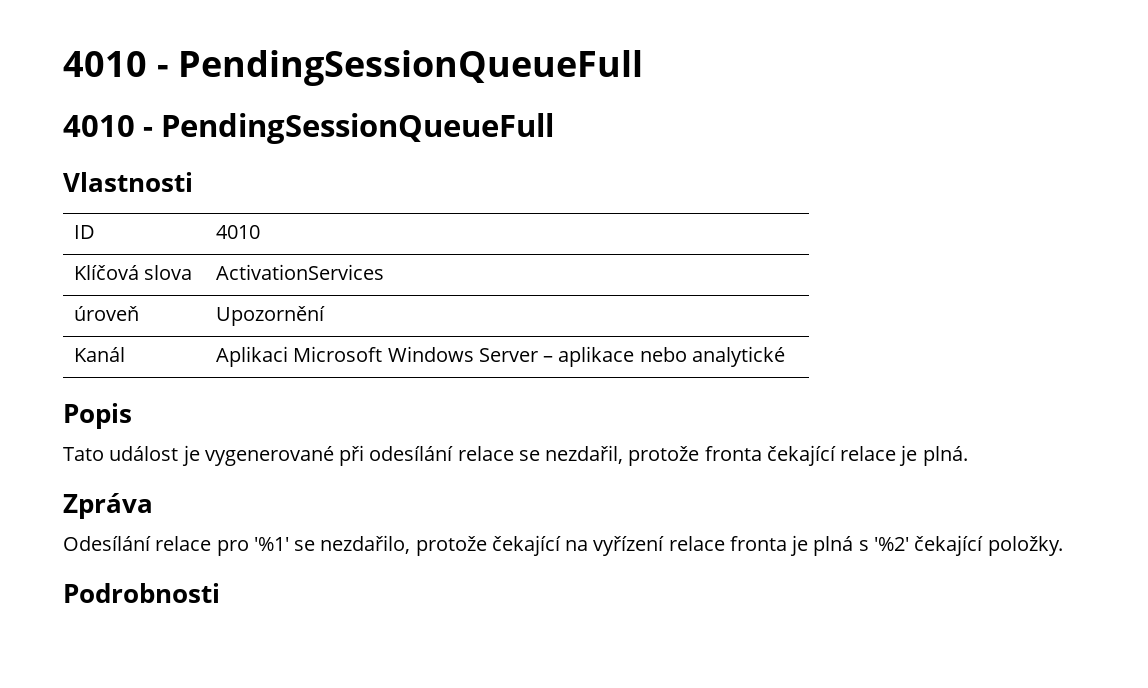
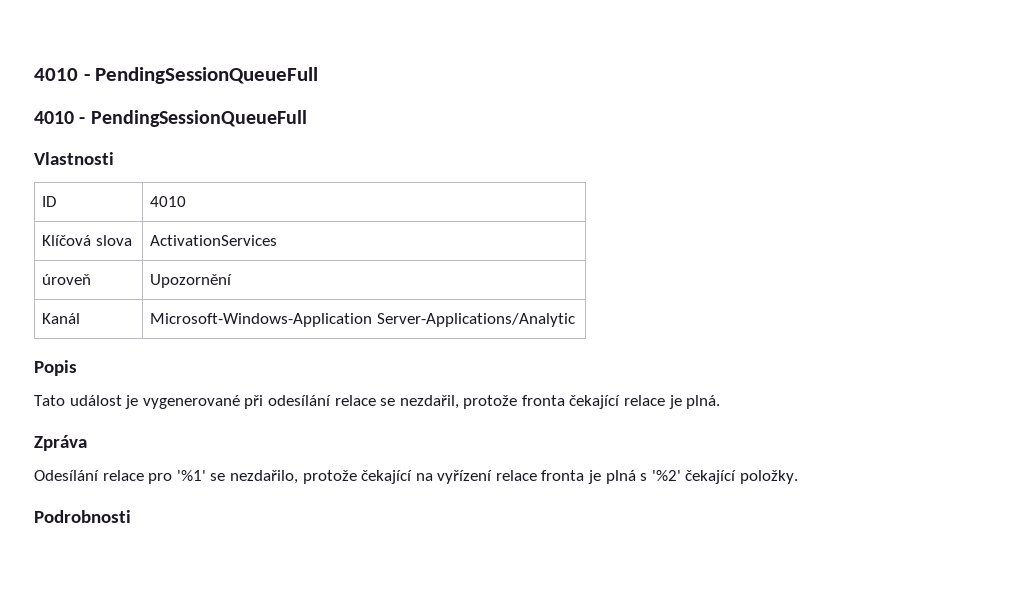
- Kanál | Aplikaci Microsoft Windows Server – aplikace nebo analytické
+ Kanál | Microsoft-Windows-Application Server-Applications/Analytic

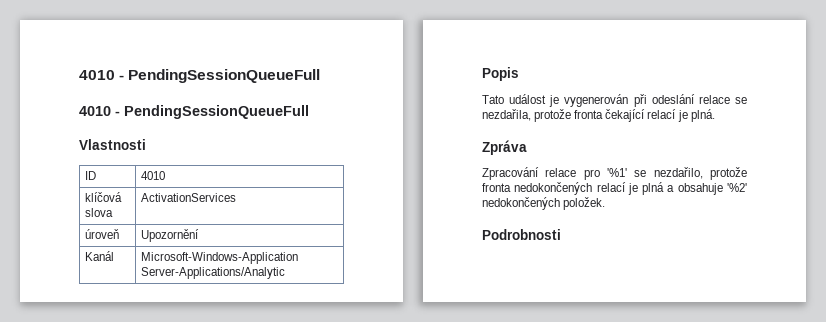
- Klíčová slova | ActivationServices
+ klíčová slova | ActivationServices
- Tato událost je vygenerované při odesílání relace se nezdařil, protože fronta čekající relace je plná.
+ Tato událost je vygenerován při odeslání relace se nezdařila, protože fronta čekající relací je plná.
- Odesílání relace pro '%1' se nezdařilo, protože čekající na vyřízení relace fronta je plná s '%2' čekající položky.
+ Zpracování relace pro '%1' se nezdařilo, protože fronta nedokončených relací je plná a obsahuje '%2' nedokončených položek.

